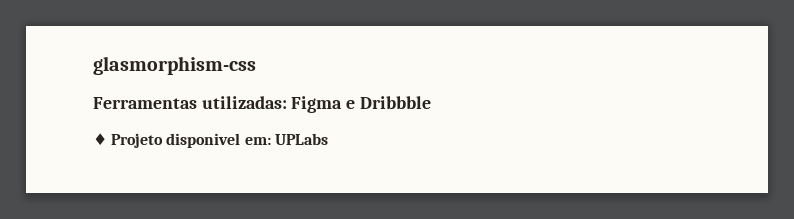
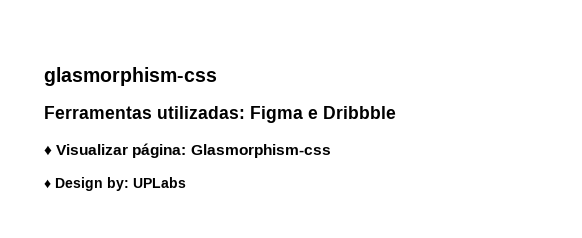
- ♦ Projeto disponivel em: UPLabs
+ ♦ Visualizar página: Glasmorphism-css
+ ♦ Design by: UPLabs

